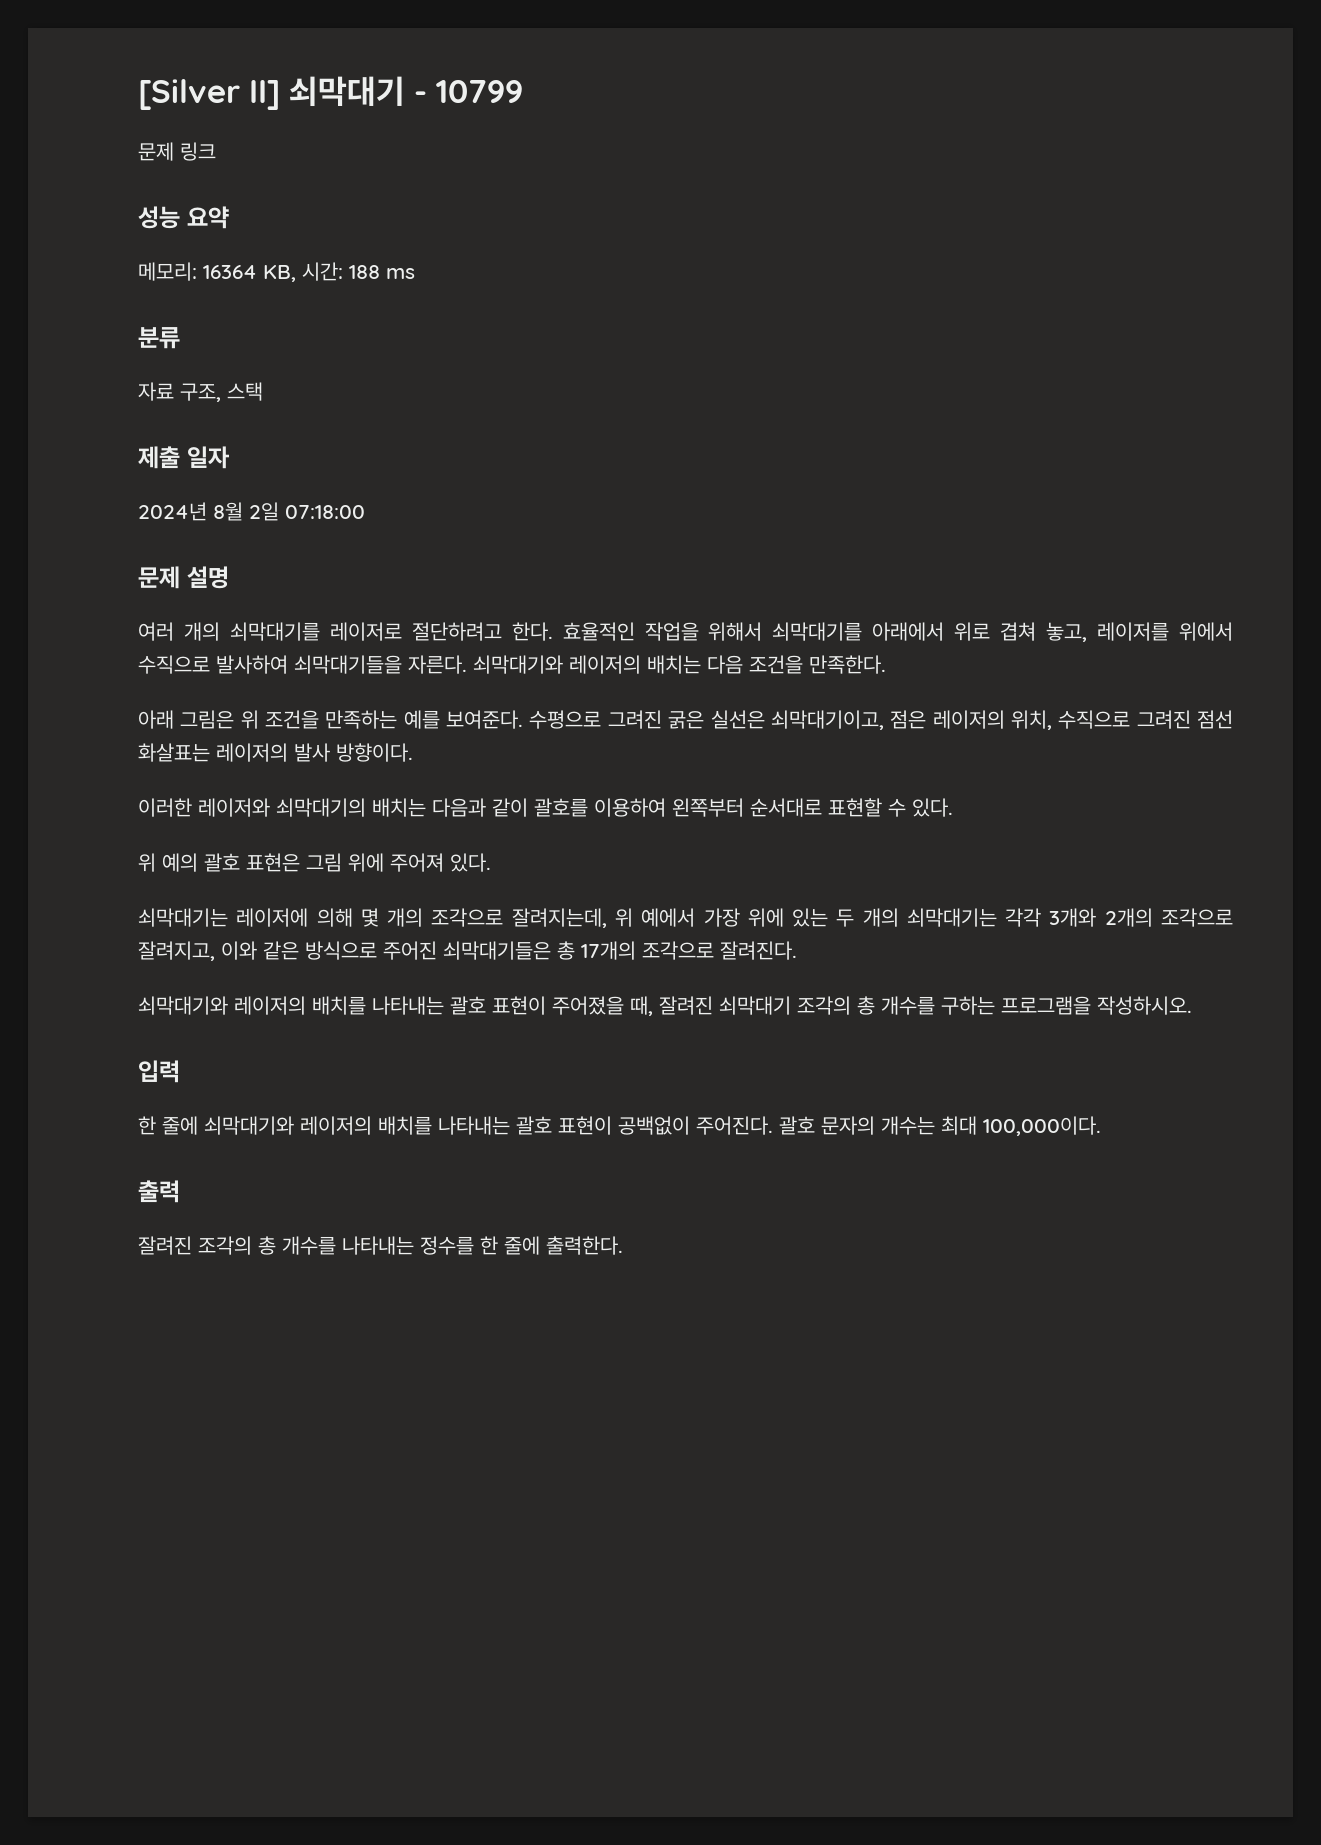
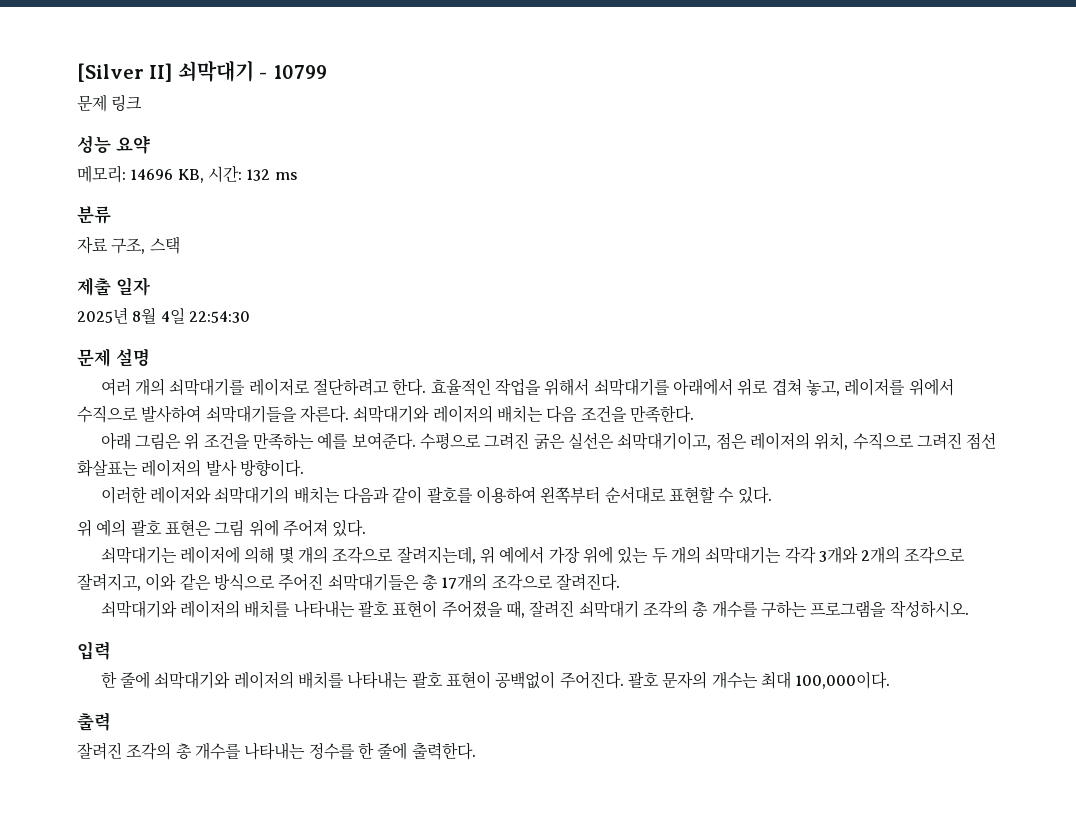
- 메모리: 16364 KB, 시간: 188 ms
+ 메모리: 14696 KB, 시간: 132 ms
- 2024년 8월 2일 07:18:00
+ 2025년 8월 4일 22:54:30

